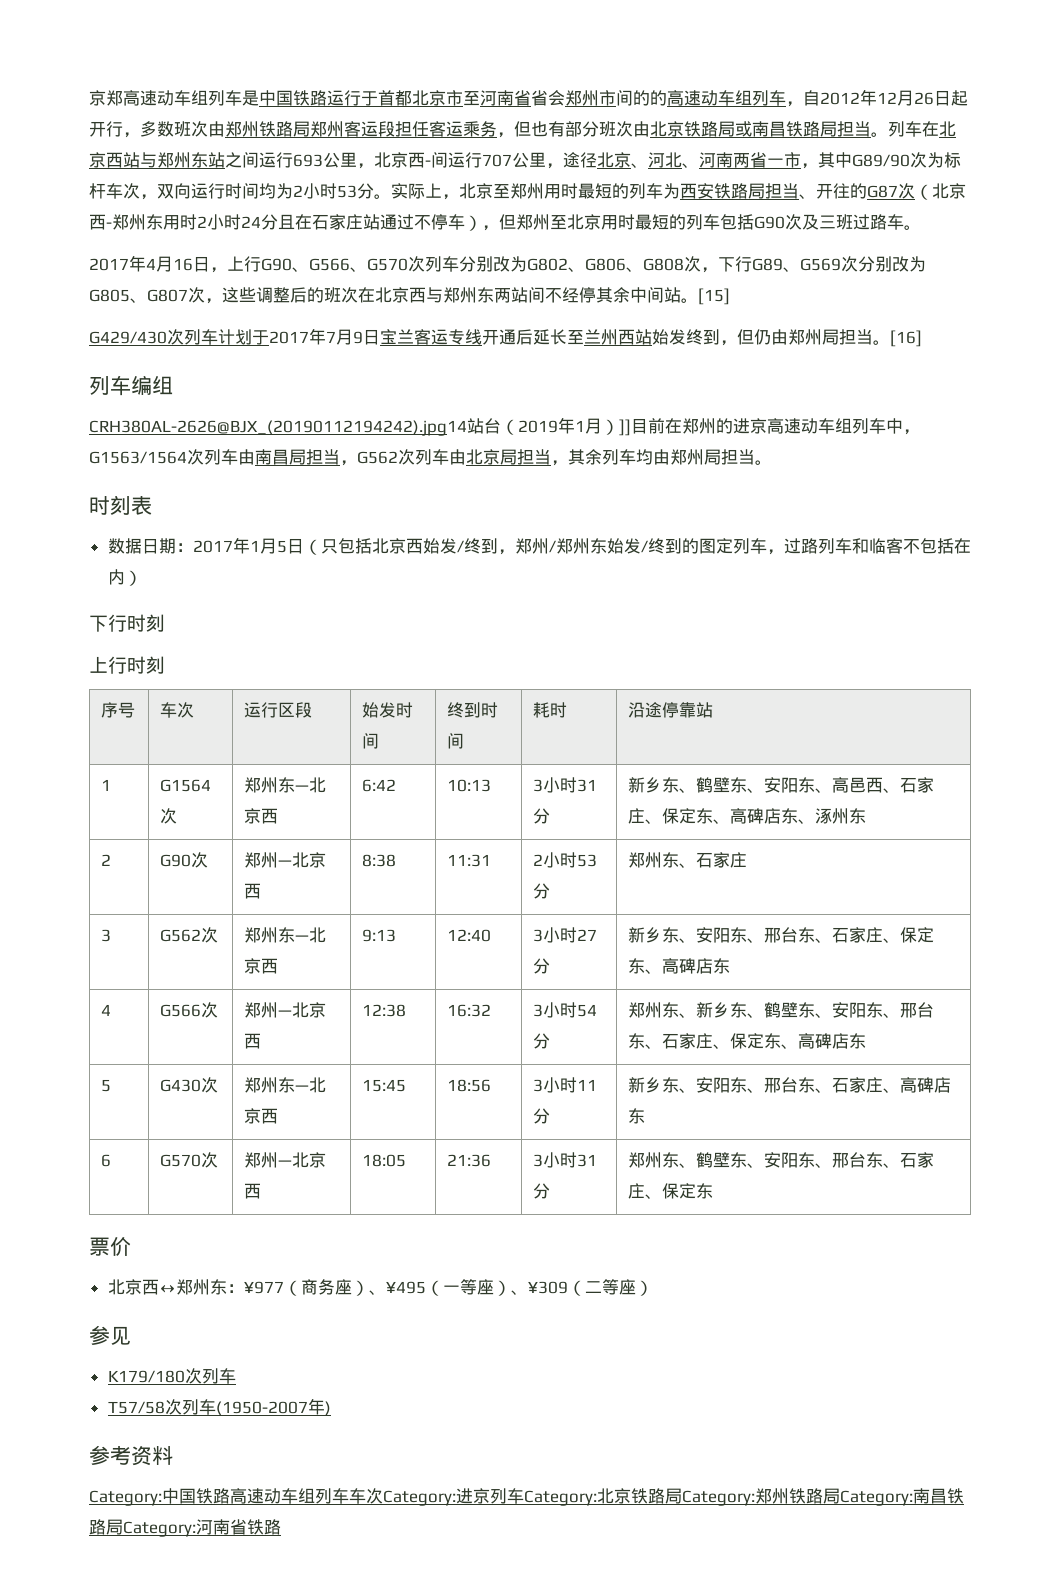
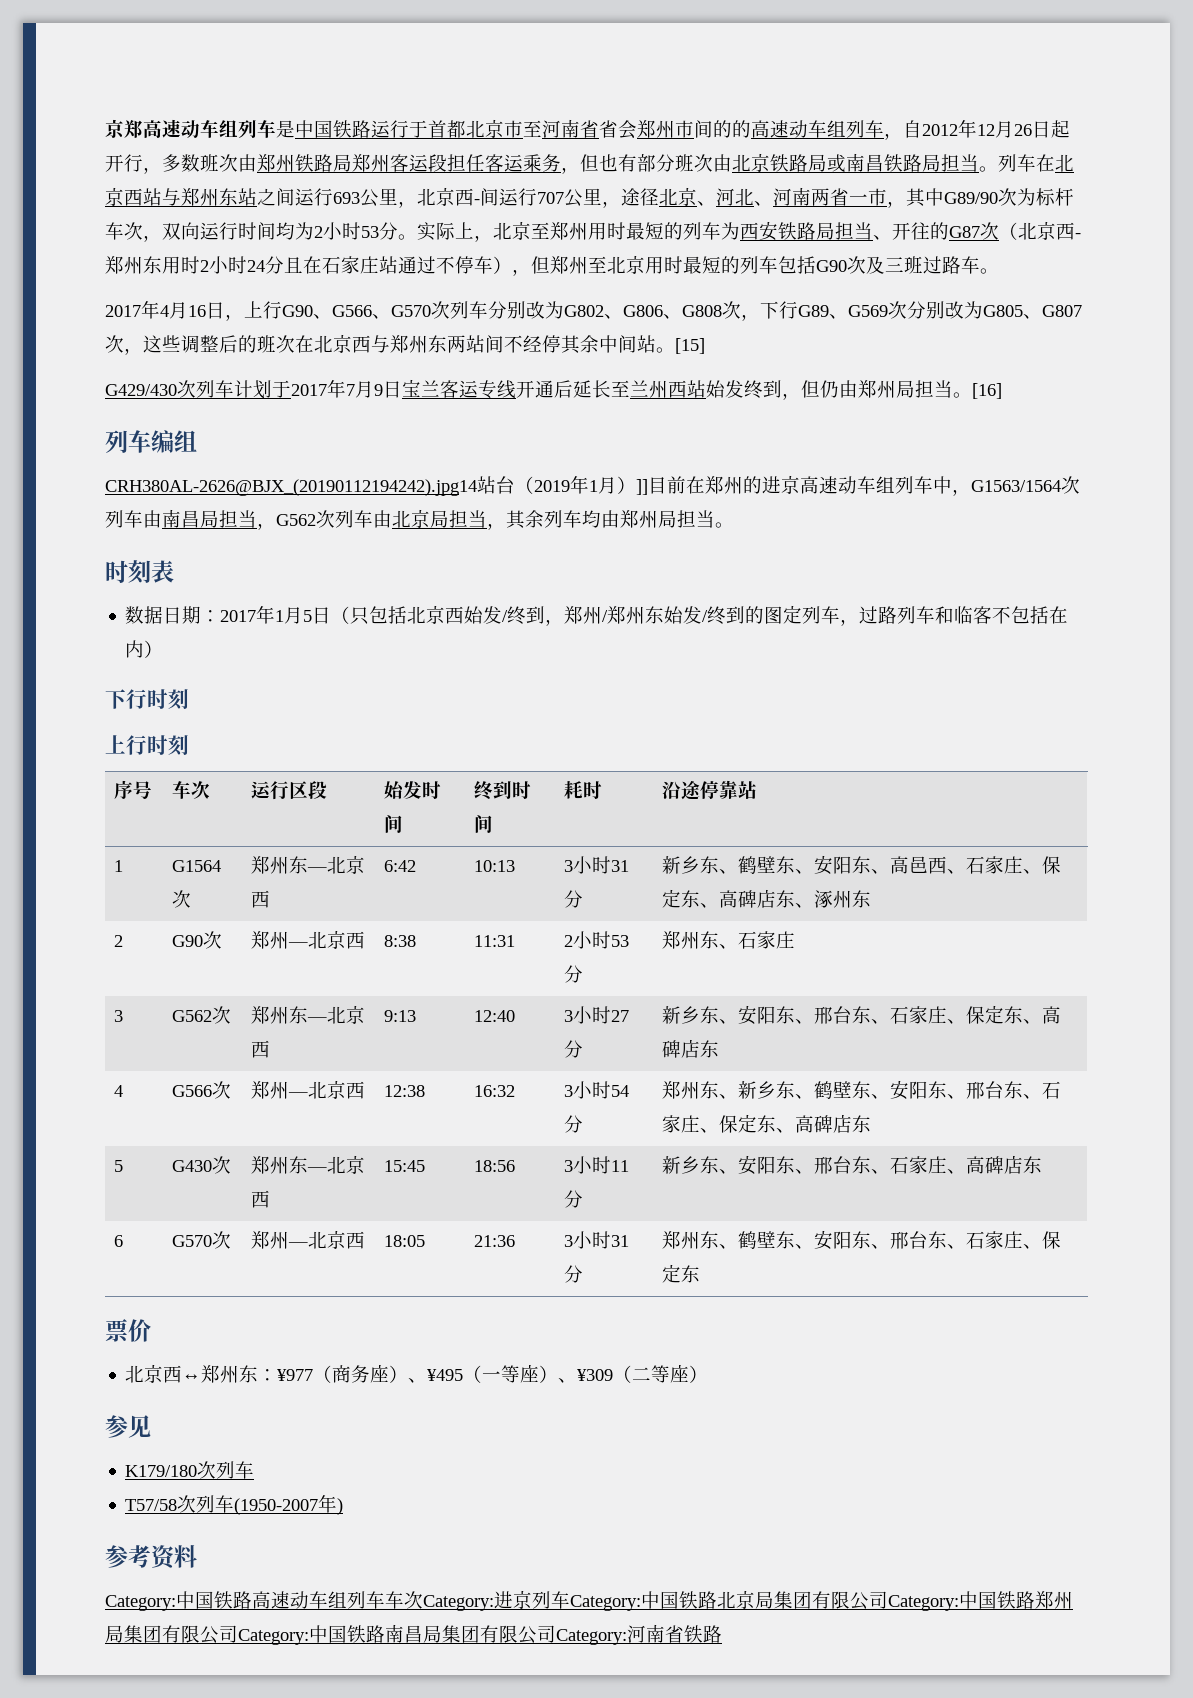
- Category:中国铁路高速动车组列车车次Category:进京列车Category:北京铁路局Category:郑州铁路局Category:南昌铁路局Category:河南省铁路
+ Category:中国铁路高速动车组列车车次Category:进京列车Category:中国铁路北京局集团有限公司Category:中国铁路郑州局集团有限公司Category:中国铁路南昌局集团有限公司Category:河南省铁路

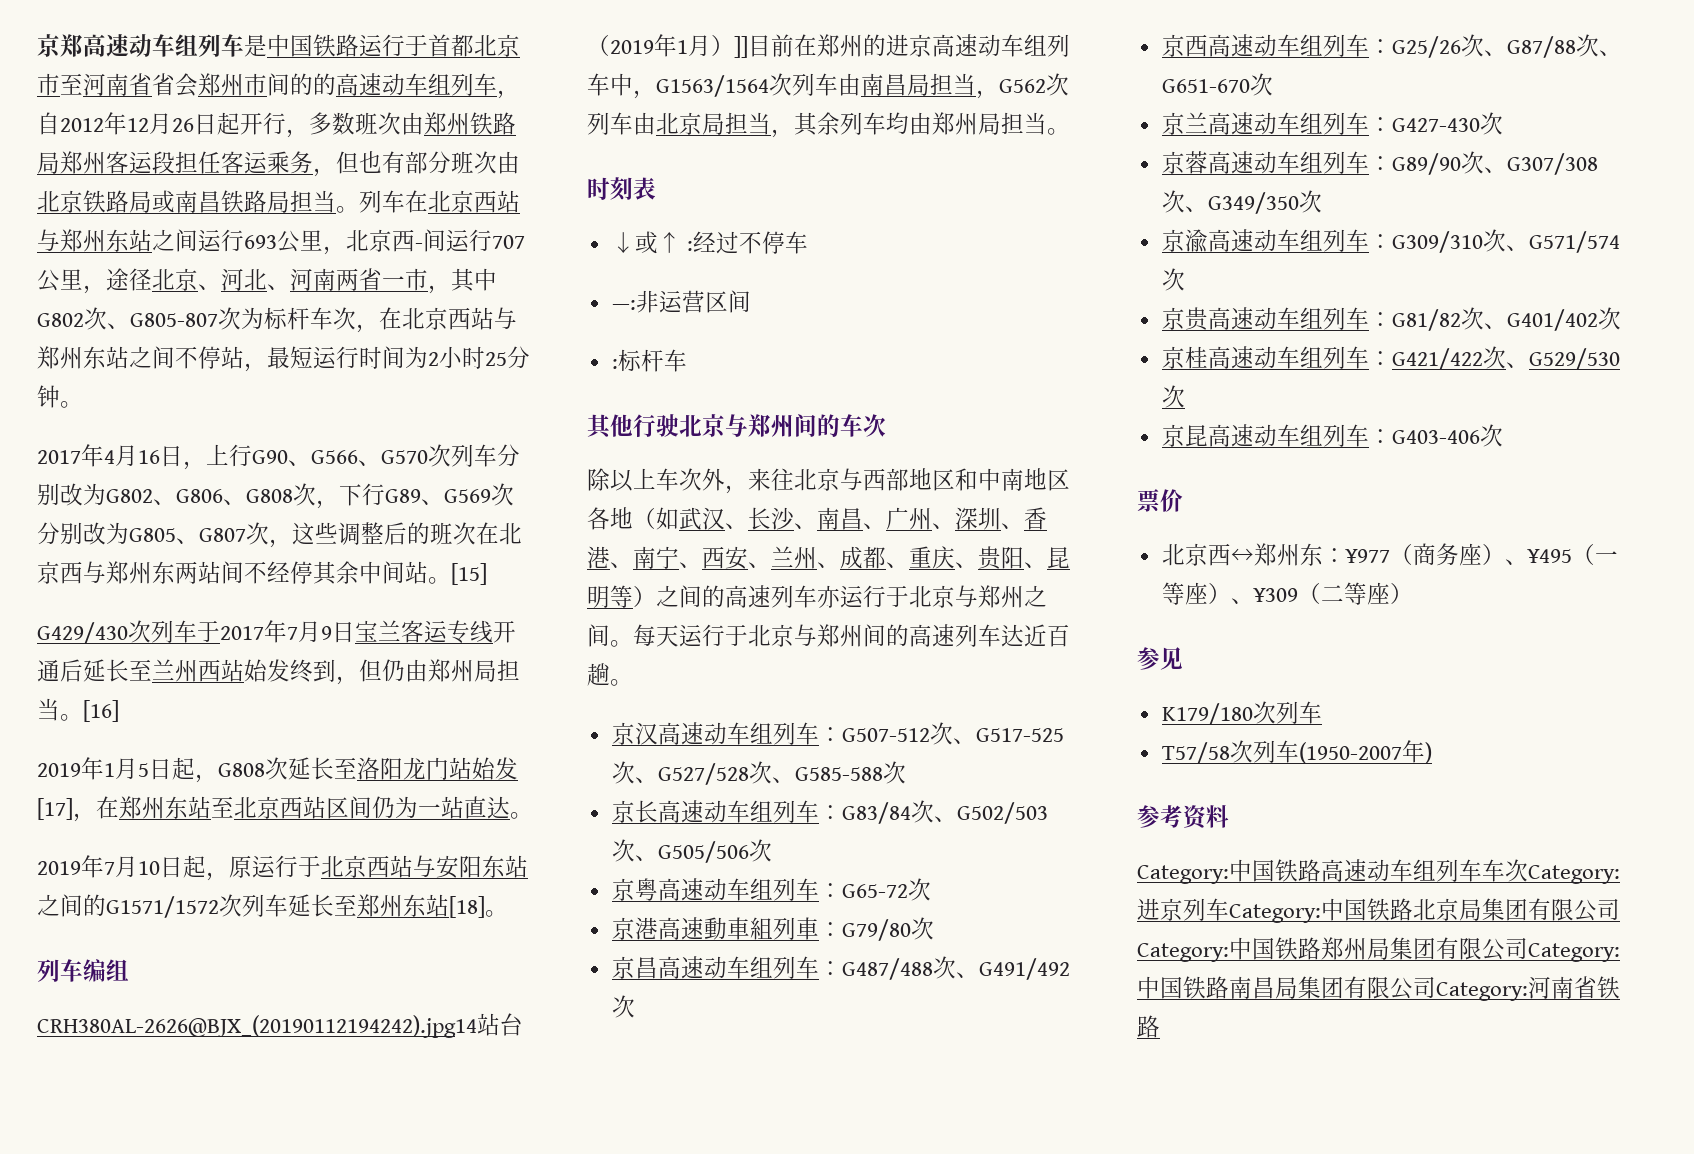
- 列车在北京西站与郑州东站之间运行693公里，北京西-间运行707公里，途径北京、河北、河南两省一市，其中G89/90次为标杆车次，双向运行时间均为2小时53分。实际上，北京至郑州用时最短的列车为西安铁路局担当、开往的G87次（北京西-郑州东用时2小时24分且在石家庄站通过不停车），但郑州至北京用时最短的列车包括G90次及三班过路车。
+ 列车在北京西站与郑州东站之间运行693公里，北京西-间运行707公里，途径北京、河北、河南两省一市，其中G802次、G805-807次为标杆车次，在北京西站与郑州东站之间不停站，最短运行时间为2小时25分钟。
- G429/430次列车计划于2017年7月9日宝兰客运专线开通后延长至兰州西站始发终到，但仍由郑州局担当。
+ G429/430次列车于2017年7月9日宝兰客运专线开通后延长至兰州西站始发终到，但仍由郑州局担当。
+ 2019年1月5日起，G808次延长至洛阳龙门站始发[17]，在郑州东站至北京西站区间仍为一站直达。
+ 2019年7月10日起，原运行于北京西站与安阳东站之间的G1571/1572次列车延长至郑州东站[18]。
- 数据日期：2017年1月5日（只包括北京西始发/终到，郑州/郑州东始发/终到的图定列车，过路列车和临客不包括在内）
- 下行时刻
- 上行时刻
- 序号 | 车次 | 运行区段 | 始发时间 | 终到时间 | 耗时 | 沿途停靠站
- 1 | G1564次 | 郑州东—北京西 | 6:42 | 10:13 | 3小时31分 | 新乡东、鹤壁东、安阳东、高邑西、石家庄、保定东、高碑店东、涿州东
- 2 | G90次 | 郑州—北京西 | 8:38 | 11:31 | 2小时53分 | 郑州东、石家庄
- 3 | G562次 | 郑州东—北京西 | 9:13 | 12:40 | 3小时27分 | 新乡东、安阳东、邢台东、石家庄、保定东、高碑店东
- 4 | G566次 | 郑州—北京西 | 12:38 | 16:32 | 3小时54分 | 郑州东、新乡东、鹤壁东、安阳东、邢台东、石家庄、保定东、高碑店东
- 5 | G430次 | 郑州东—北京西 | 15:45 | 18:56 | 3小时11分 | 新乡东、安阳东、邢台东、石家庄、高碑店东
- 6 | G570次 | 郑州—北京西 | 18:05 | 21:36 | 3小时31分 | 郑州东、鹤壁东、安阳东、邢台东、石家庄、保定东
+ ↓或↑ :经过不停车
+ —:非运营区间
+ :标杆车
+ 其他行驶北京与郑州间的车次
+ 除以上车次外，来往北京与西部地区和中南地区各地（如武汉、长沙、南昌、广州、深圳、香港、南宁、西安、兰州、成都、重庆、贵阳、昆明等）之间的高速列车亦运行于北京与郑州之间。每天运行于北京与郑州间的高速列车达近百趟。
+ 京汉高速动车组列车：G507-512次、G517-525次、G527/528次、G585-588次
+ 京长高速动车组列车：G83/84次、G502/503次、G505/506次
+ 京粤高速动车组列车：G65-72次
+ 京港高速動車組列車：G79/80次
+ 京昌高速动车组列车：G487/488次、G491/492次
+ 京西高速动车组列车：G25/26次、G87/88次、G651-670次
+ 京兰高速动车组列车：G427-430次
+ 京蓉高速动车组列车：G89/90次、G307/308次、G349/350次
+ 京渝高速动车组列车：G309/310次、G571/574次
+ 京贵高速动车组列车：G81/82次、G401/402次
+ 京桂高速动车组列车：G421/422次、G529/530次
+ 京昆高速动车组列车：G403-406次

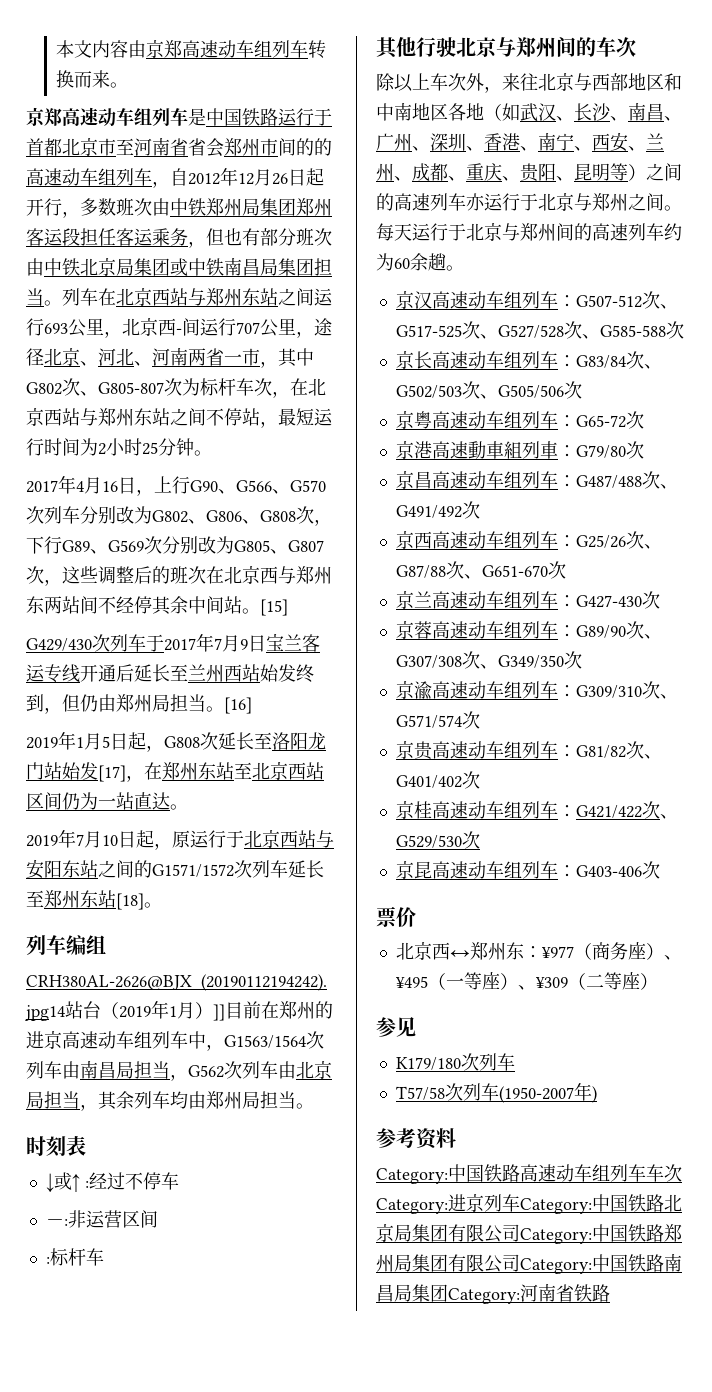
+ 本文内容由京郑高速动车组列车转换而来。
- 京郑高速动车组列车是中国铁路运行于首都北京市至河南省省会郑州市间的的高速动车组列车，自2012年12月26日起开行，多数班次由郑州铁路局郑州客运段担任客运乘务，但也有部分班次由北京铁路局或南昌铁路局担当。
+ 京郑高速动车组列车是中国铁路运行于首都北京市至河南省省会郑州市间的的高速动车组列车，自2012年12月26日起开行，多数班次由中铁郑州局集团郑州客运段担任客运乘务，但也有部分班次由中铁北京局集团或中铁南昌局集团担当。
- —:非运营区间
+ －:非运营区间
- 每天运行于北京与郑州间的高速列车达近百趟。
+ 每天运行于北京与郑州间的高速列车约为60余趟。
- Category:中国铁路高速动车组列车车次Category:进京列车Category:中国铁路北京局集团有限公司Category:中国铁路郑州局集团有限公司Category:中国铁路南昌局集团有限公司Category:河南省铁路
+ Category:中国铁路高速动车组列车车次Category:进京列车Category:中国铁路北京局集团有限公司Category:中国铁路郑州局集团有限公司Category:中国铁路南昌局集团Category:河南省铁路

